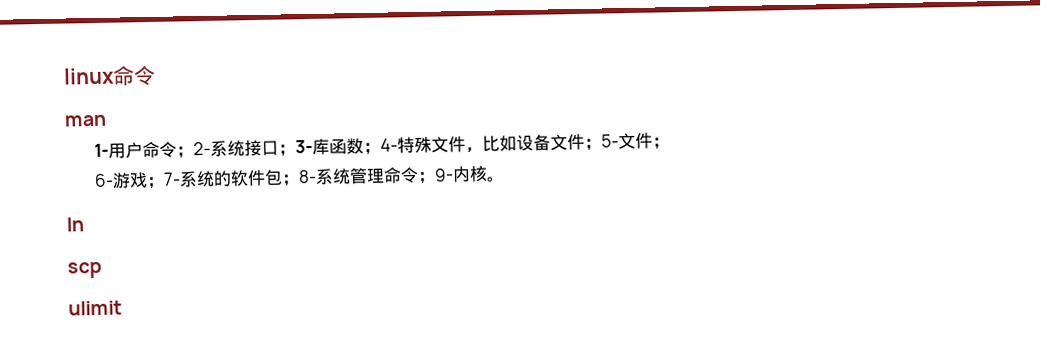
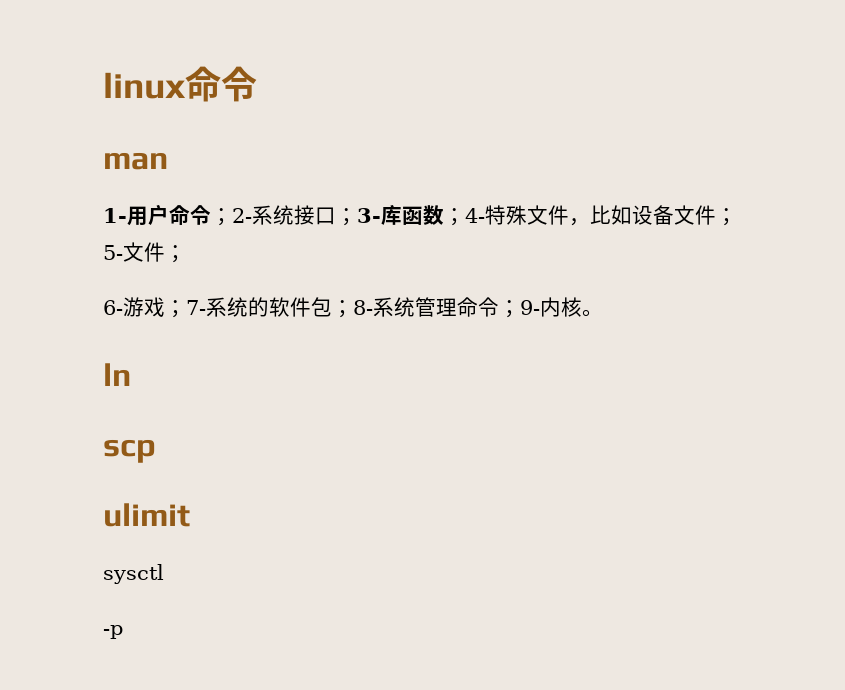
+ sysctl
+ -p

